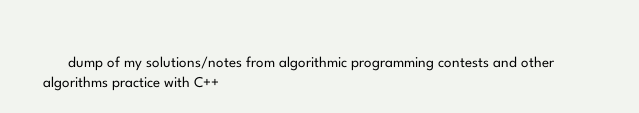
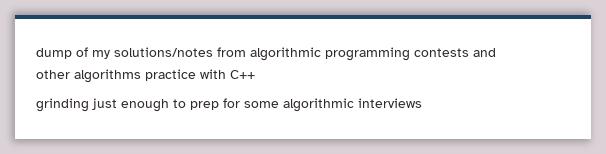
+ grinding just enough to prep for some algorithmic interviews

